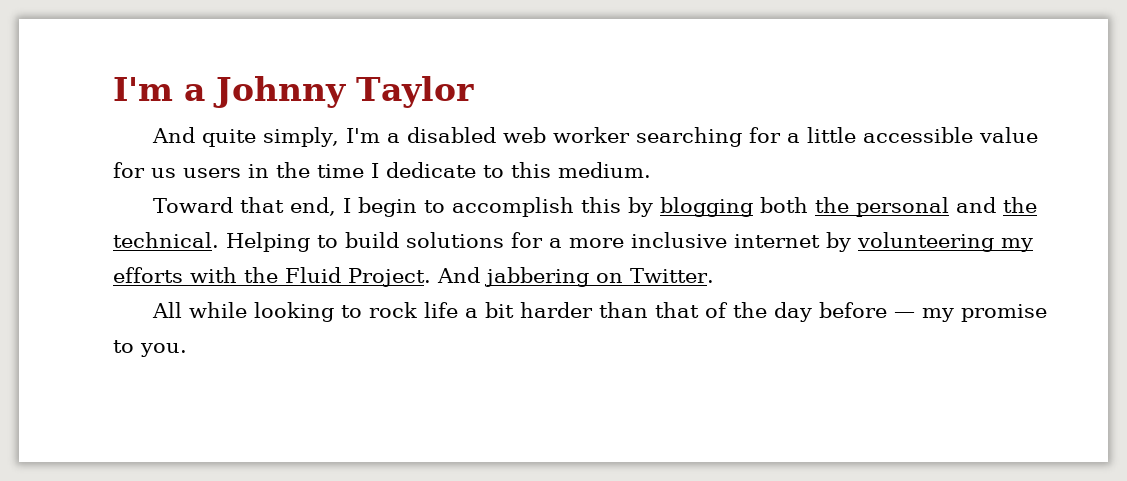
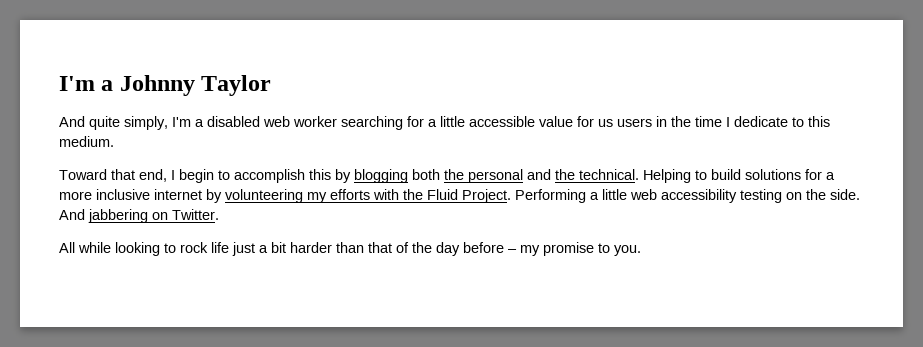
+ Performing a little web accessibility testing on the side.
- All while looking to rock life a bit harder than that of the day before — my promise to you.
+ All while looking to rock life just a bit harder than that of the day before – my promise to you.

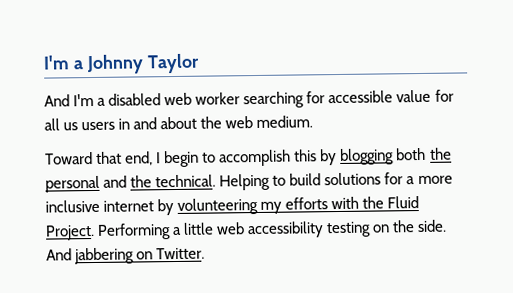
- And quite simply, I'm a disabled web worker searching for a little accessible value for us users in the time I dedicate to this medium.
+ And I'm a disabled web worker searching for accessible value for all us users in and about the web medium.
- All while looking to rock life just a bit harder than that of the day before – my promise to you.

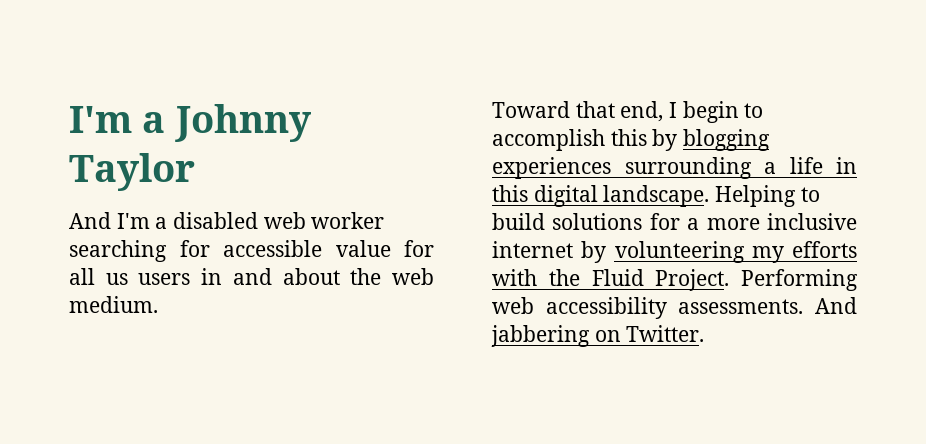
- Toward that end, I begin to accomplish this by blogging both the personal and the technical.
+ Toward that end, I begin to accomplish this by blogging experiences surrounding a life in this digital landscape.
- Performing a little web accessibility testing on the side.
+ Performing web accessibility assessments.

